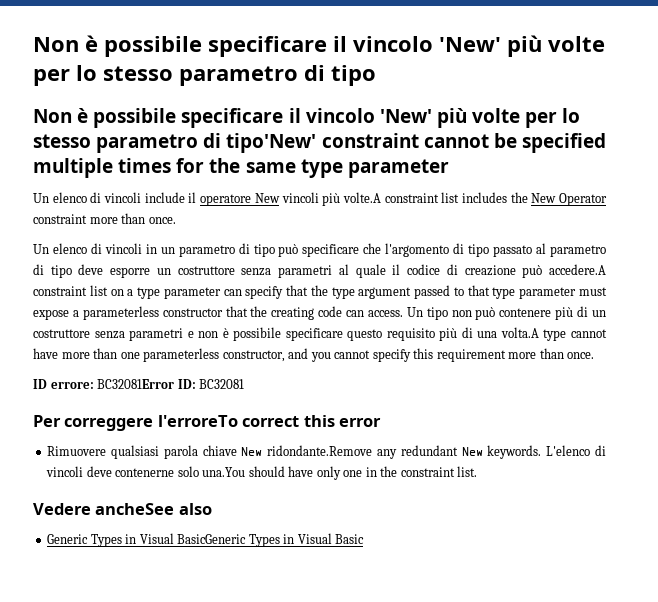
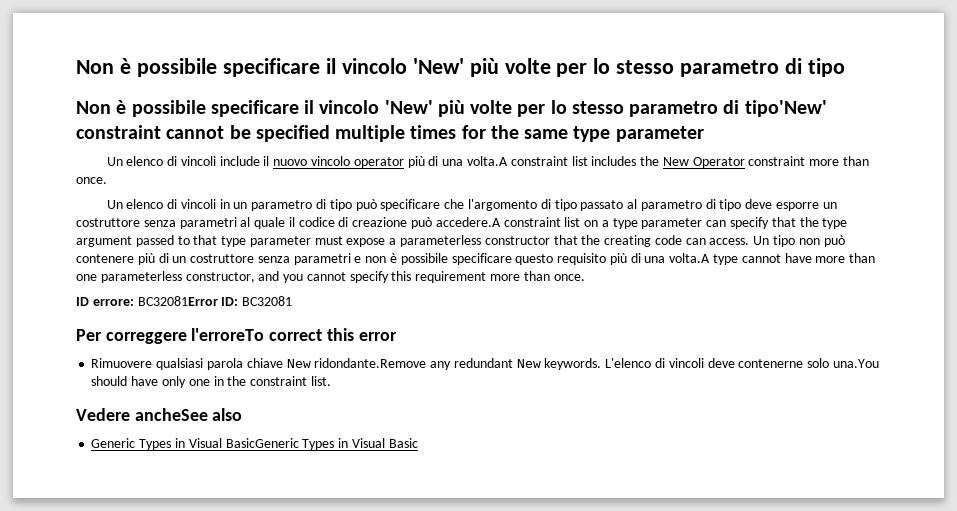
- Un elenco di vincoli include il operatore New vincoli più volte.A constraint list includes the New Operator constraint more than once.
+ Un elenco di vincoli include il nuovo vincolo operator più di una volta.A constraint list includes the New Operator constraint more than once.

